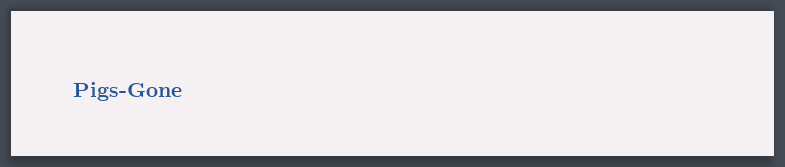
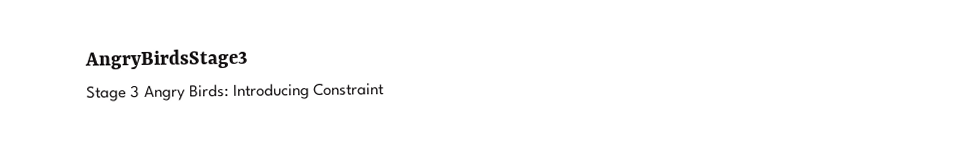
- Pigs-Gone
+ AngryBirdsStage3
+ Stage 3 Angry Birds: Introducing Constraint

